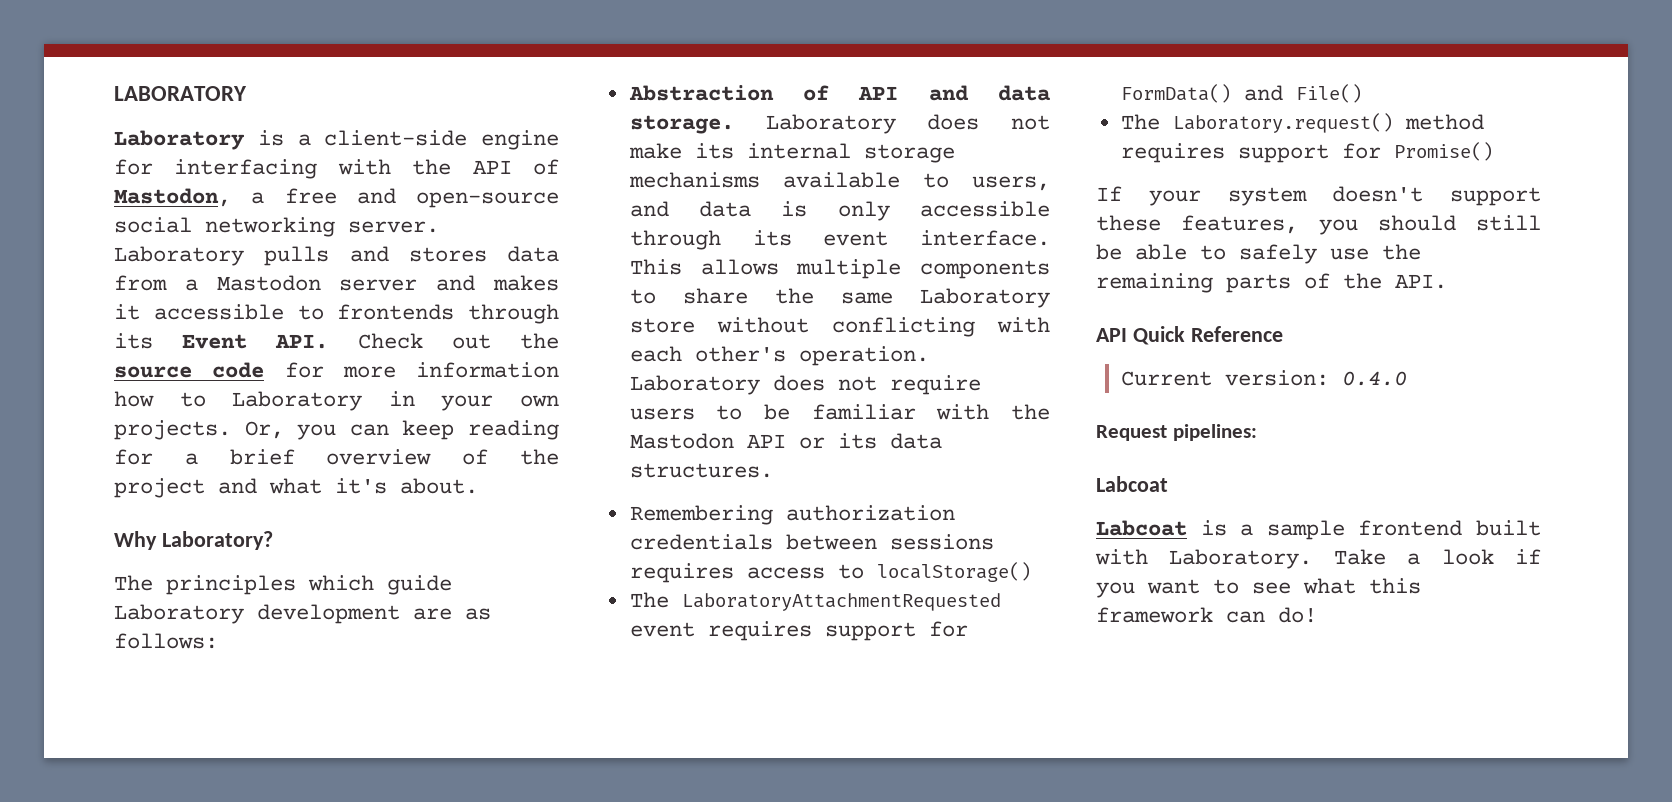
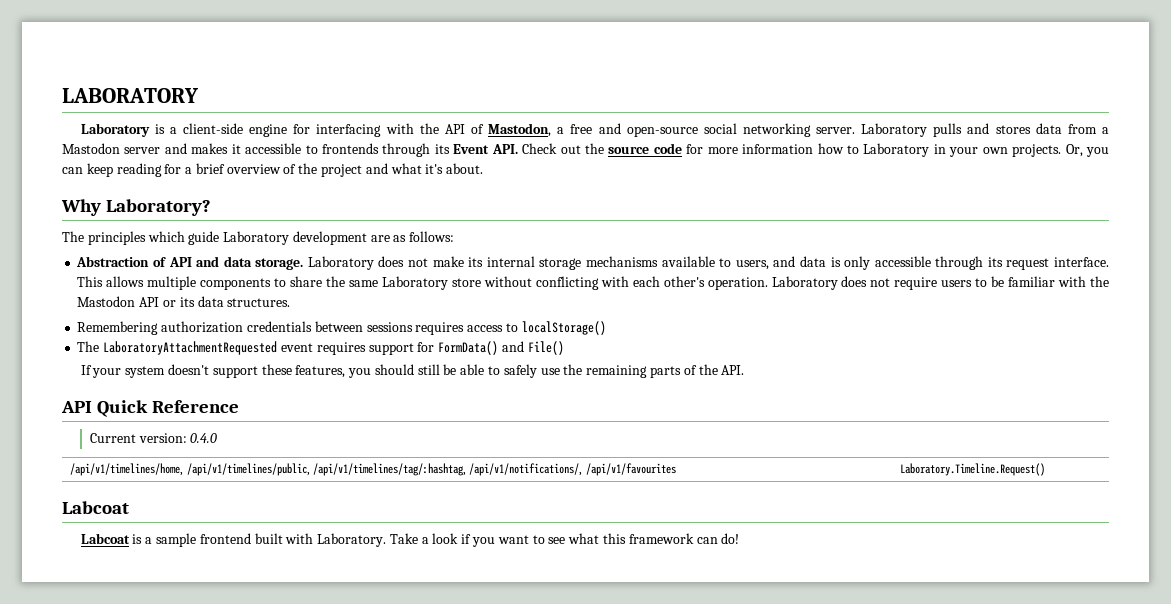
- Laboratory does not make its internal storage mechanisms available to users, and data is only accessible through its event interface.
+ Laboratory does not make its internal storage mechanisms available to users, and data is only accessible through its request interface.
- The Laboratory.request() method requires support for Promise()
- Request pipelines:
+ /api/v1/timelines/home, /api/v1/timelines/public, /api/v1/timelines/tag/:hashtag, /api/v1/notifications/, /api/v1/favourites | Laboratory.Timeline.Request()

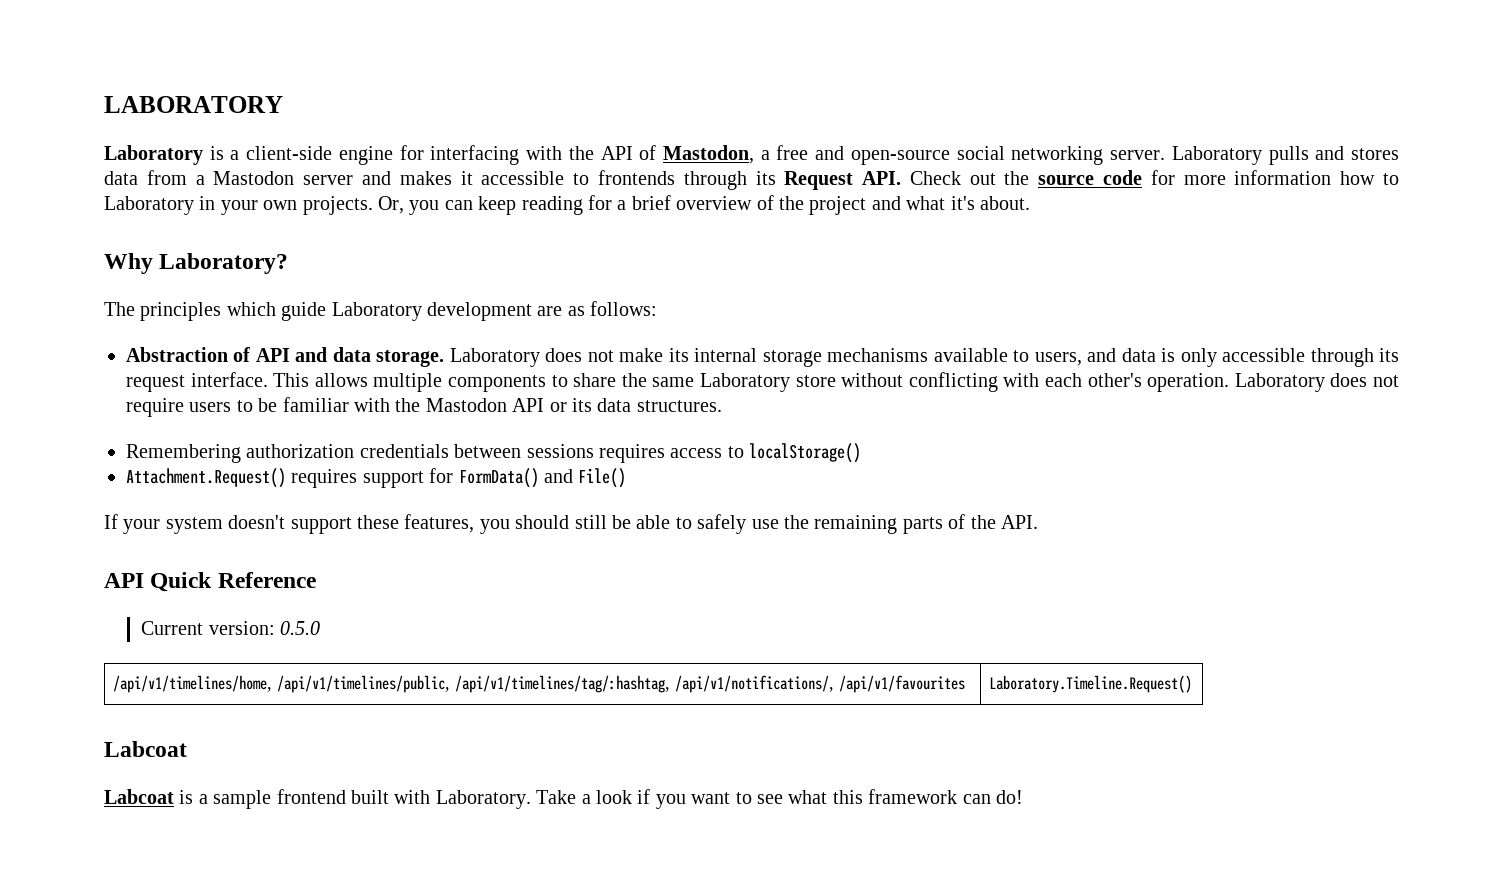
- Laboratory pulls and stores data from a Mastodon server and makes it accessible to frontends through its Event API. Check out the source code for more information how to Laboratory in your own projects.
+ Laboratory pulls and stores data from a Mastodon server and makes it accessible to frontends through its Request API. Check out the source code for more information how to Laboratory in your own projects.
- The LaboratoryAttachmentRequested event requires support for FormData() and File()
+ Attachment.Request() requires support for FormData() and File()
- Current version: 0.4.0
+ Current version: 0.5.0

